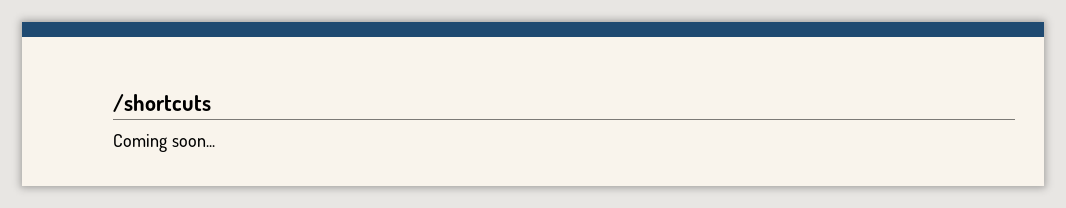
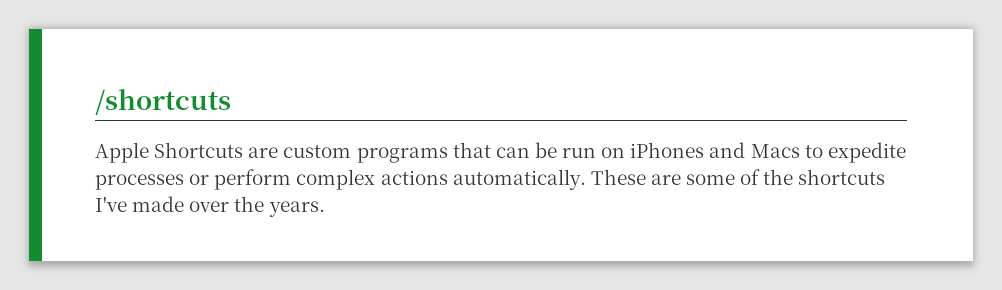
- Coming soon...
+ Apple Shortcuts are custom programs that can be run on iPhones and Macs to expedite processes or perform complex actions automatically. These are some of the shortcuts I've made over the years.

